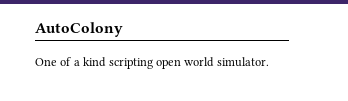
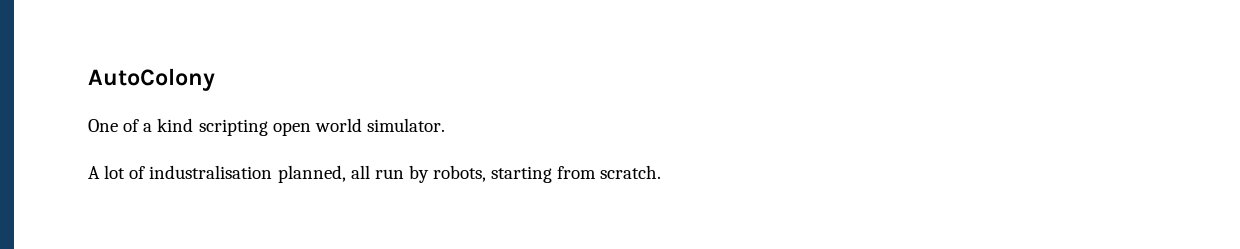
+ A lot of industralisation planned, all run by robots, starting from scratch.

